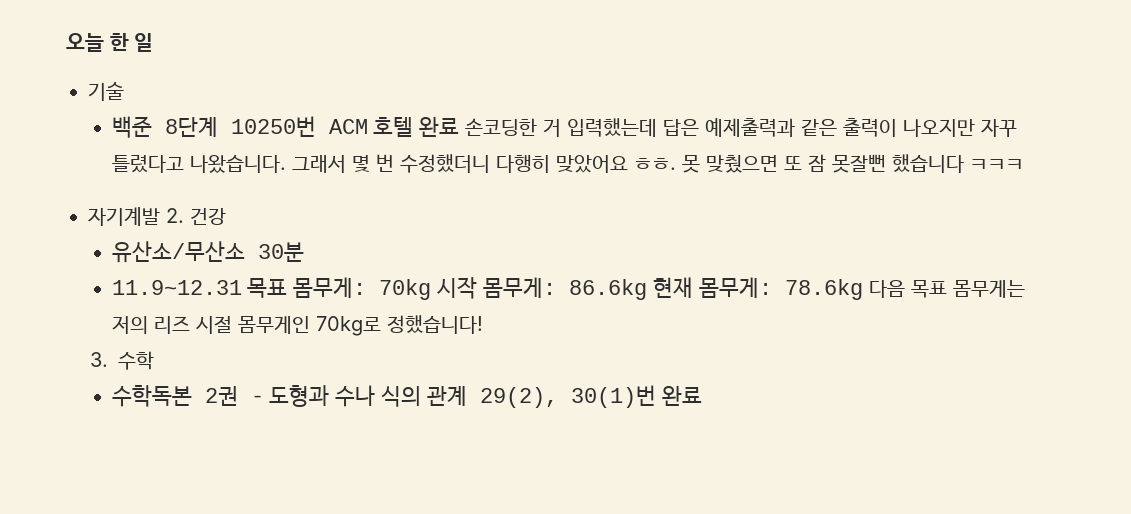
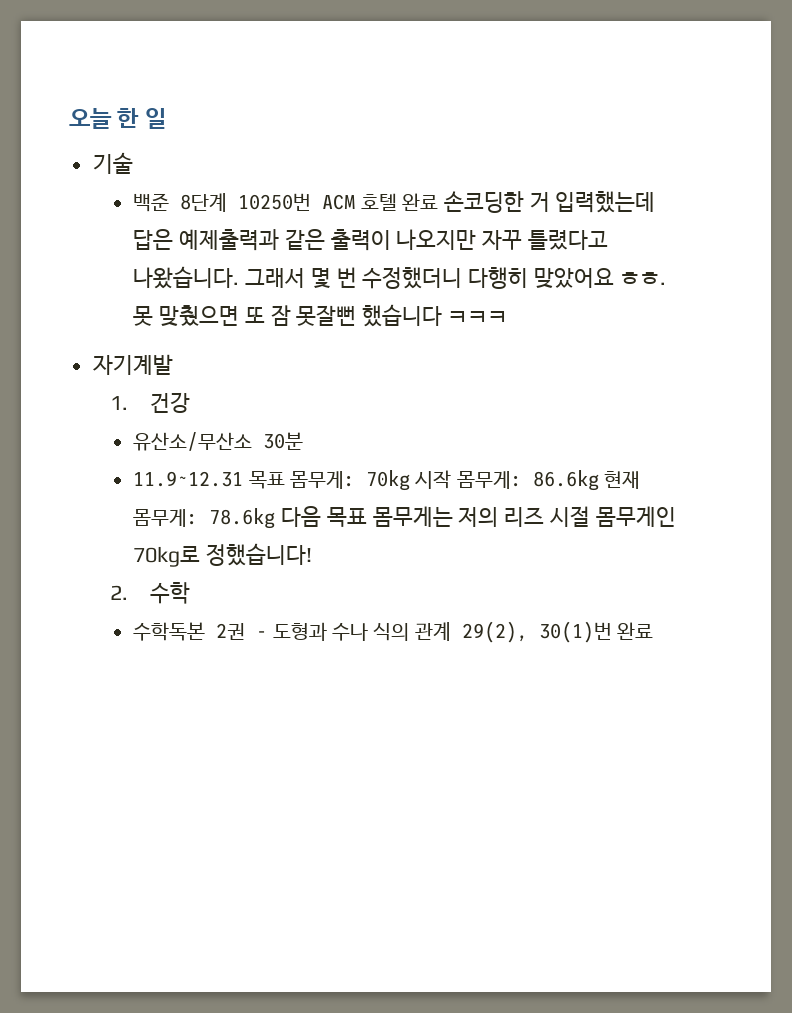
- 자기계발 2. 건강
+ 자기계발
+ 1. 건강
- 3. 수학
+ 2. 수학

